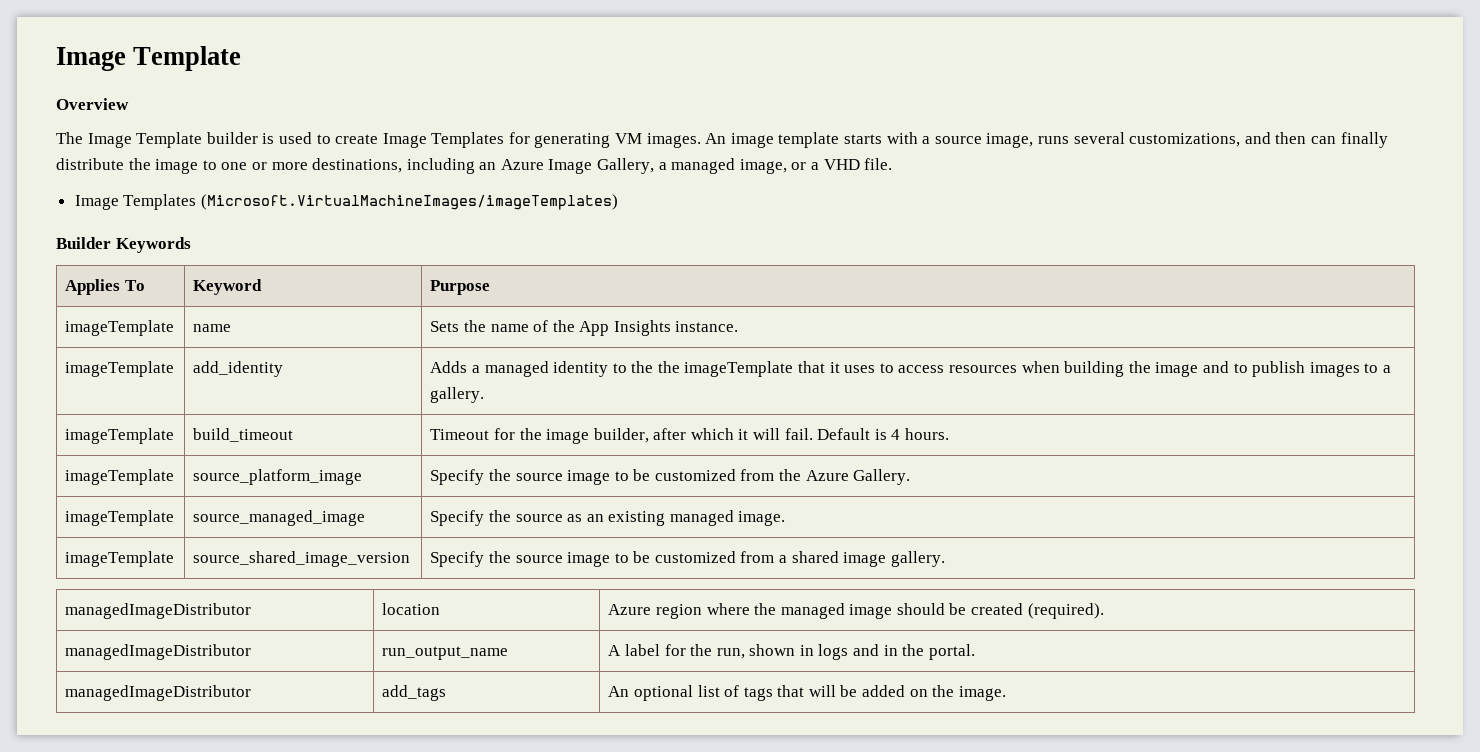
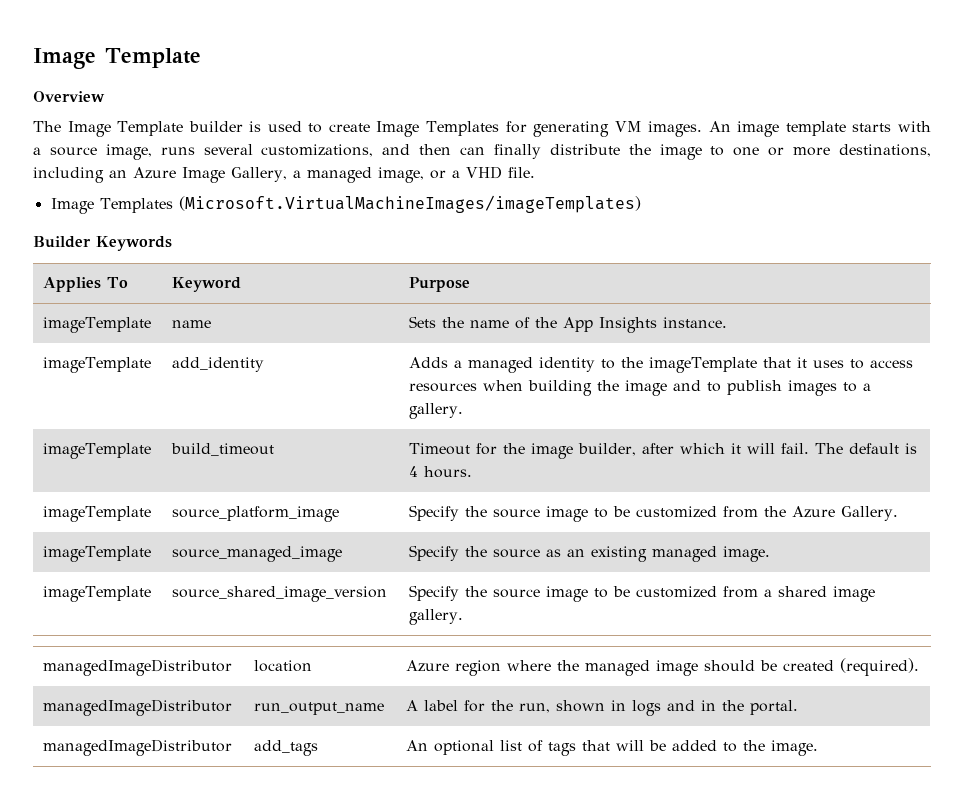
- imageTemplate | add_identity | Adds a managed identity to the the imageTemplate that it uses to access resources when building the image and to publish images to a gallery.
+ imageTemplate | add_identity | Adds a managed identity to the imageTemplate that it uses to access resources when building the image and to publish images to a gallery.
- imageTemplate | build_timeout | Timeout for the image builder, after which it will fail. Default is 4 hours.
+ imageTemplate | build_timeout | Timeout for the image builder, after which it will fail. The default is 4 hours.
- managedImageDistributor | add_tags | An optional list of tags that will be added on the image.
+ managedImageDistributor | add_tags | An optional list of tags that will be added to the image.

